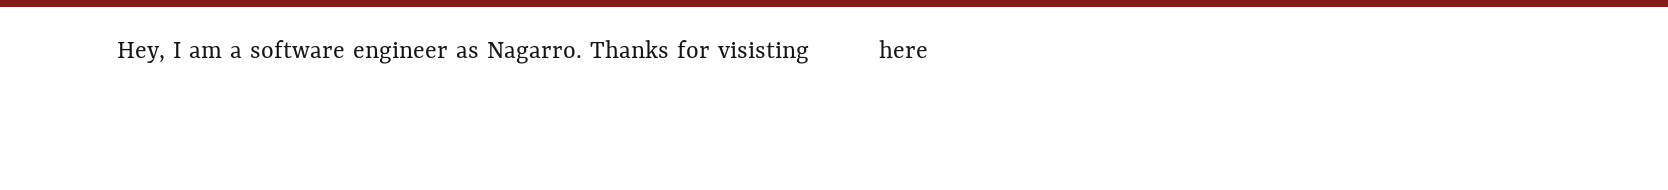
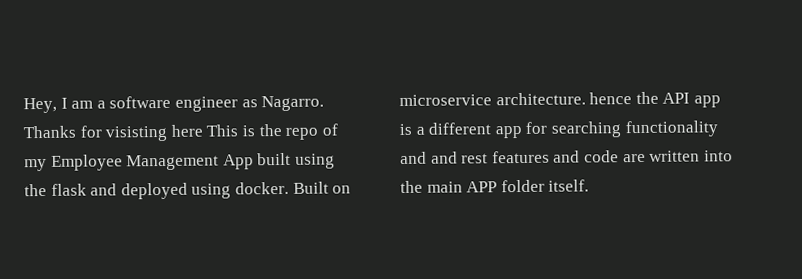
- Thanks for visisting here
+ Thanks for visisting here This is the repo of my Employee Management App built using the flask and deployed using docker. Built on microservice architecture. hence the API app is a different app for searching functionality and and rest features and code are written into the main APP folder itself.

